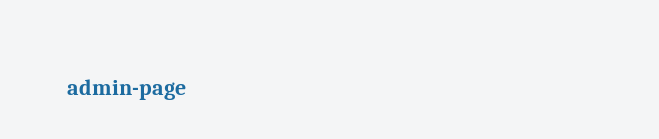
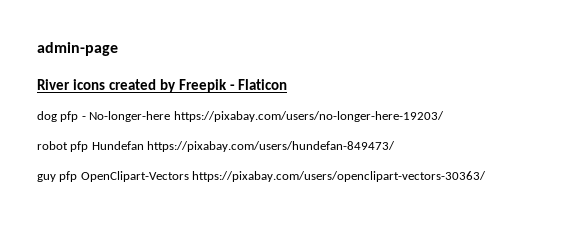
+ River icons created by Freepik - Flaticon
+ dog pfp - No-longer-here https://pixabay.com/users/no-longer-here-19203/
+ robot pfp Hundefan https://pixabay.com/users/hundefan-849473/
+ guy pfp OpenClipart-Vectors https://pixabay.com/users/openclipart-vectors-30363/

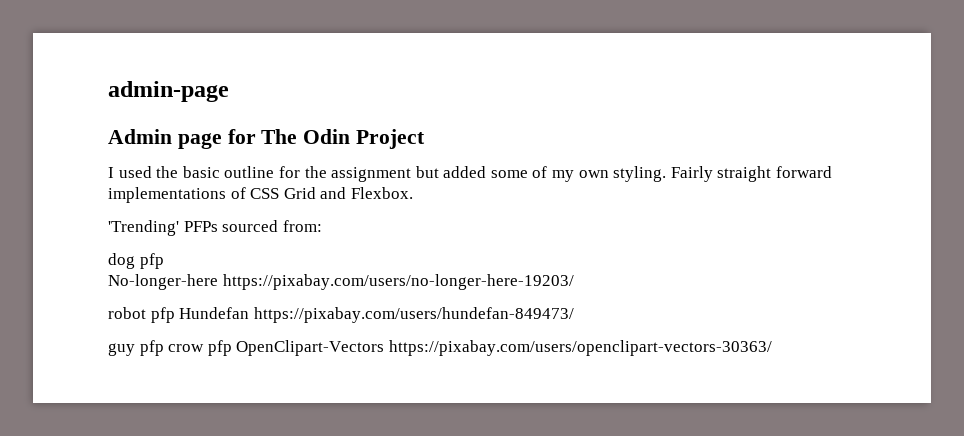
- River icons created by Freepik - Flaticon
+ Admin page for The Odin Project
+ I used the basic outline for the assignment but added some of my own styling. Fairly straight forward implementations of CSS Grid and Flexbox.
+ 'Trending' PFPs sourced from:
- dog pfp - No-longer-here https://pixabay.com/users/no-longer-here-19203/
+ dog pfp
+ No-longer-here https://pixabay.com/users/no-longer-here-19203/
- guy pfp OpenClipart-Vectors https://pixabay.com/users/openclipart-vectors-30363/
+ guy pfp crow pfp OpenClipart-Vectors https://pixabay.com/users/openclipart-vectors-30363/

